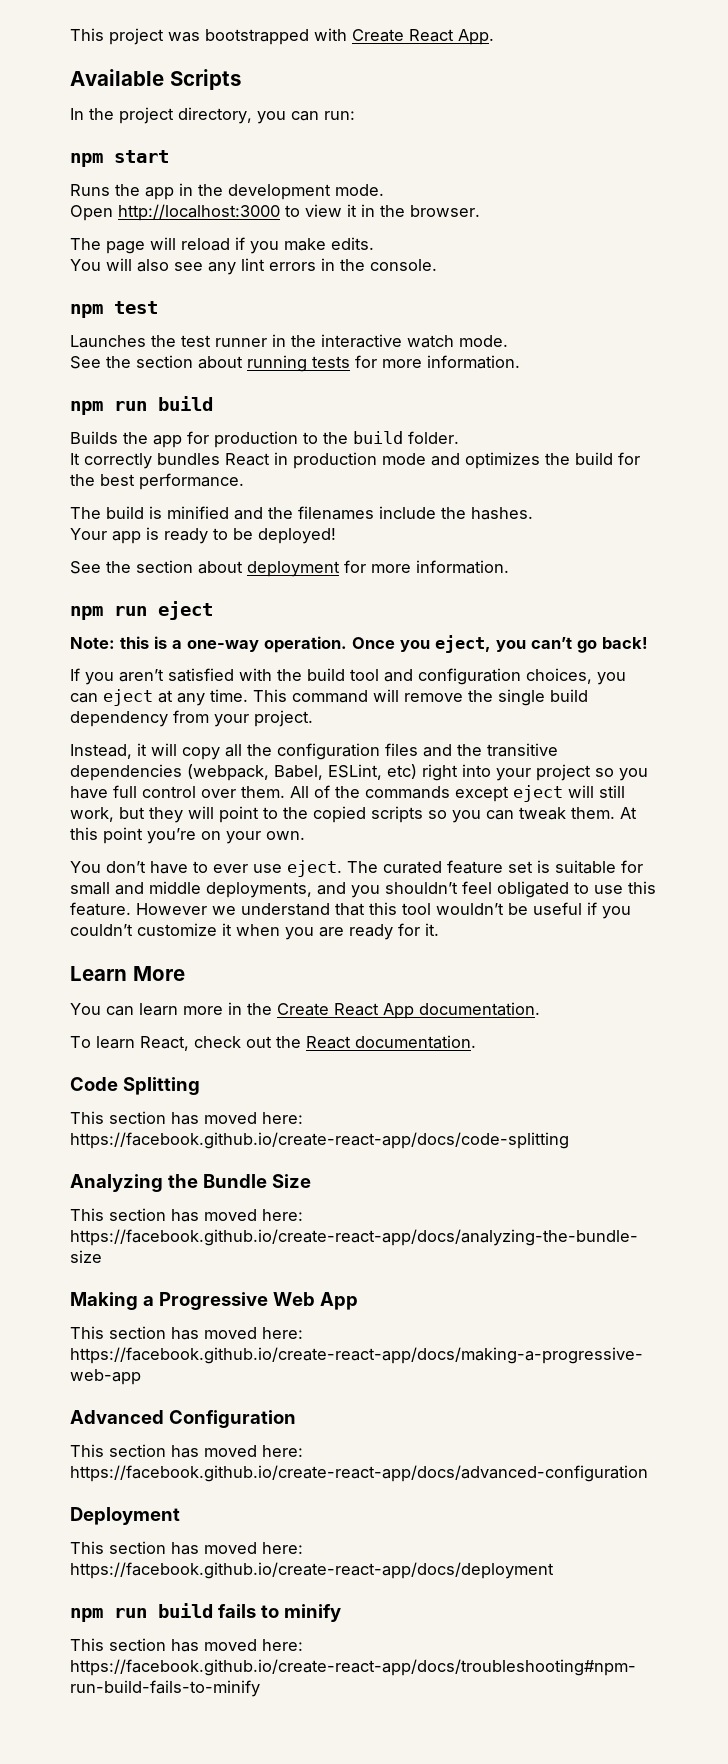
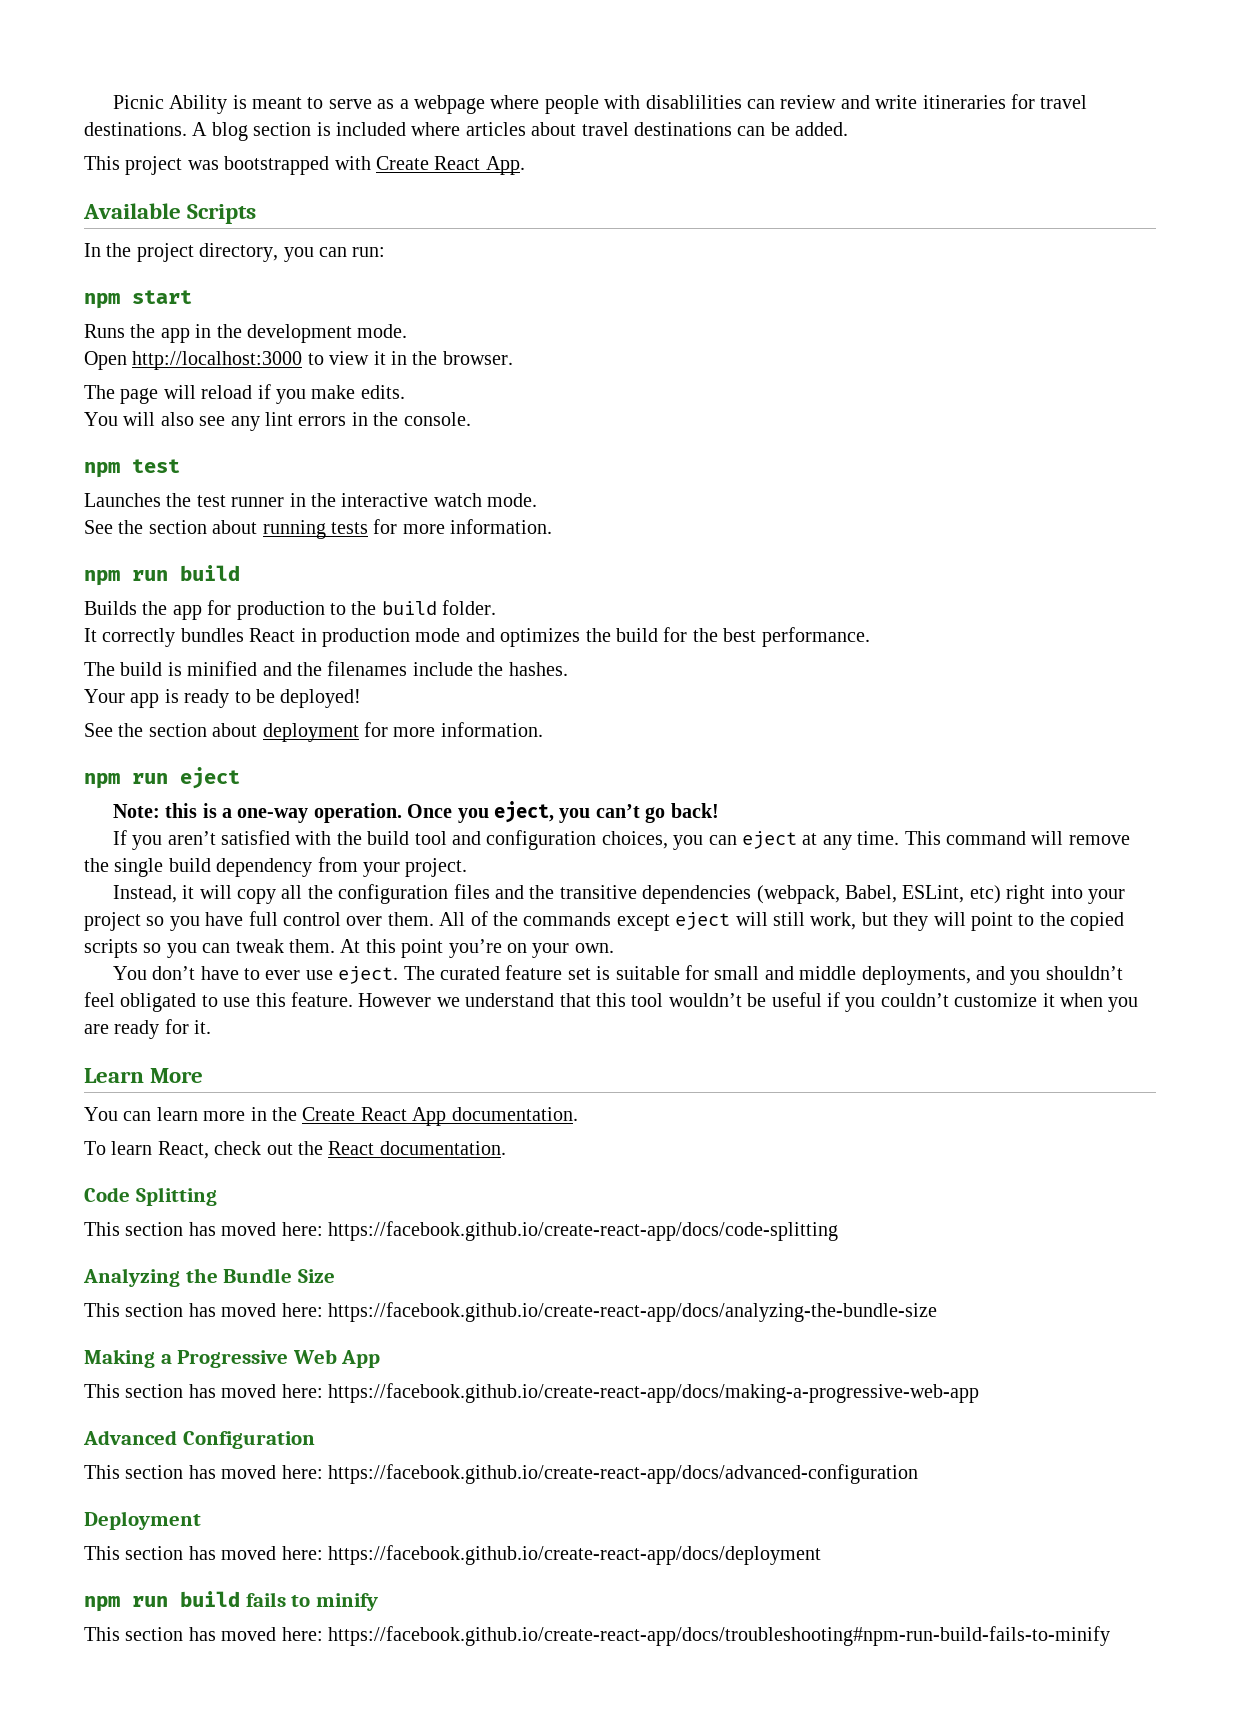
+ Picnic Ability is meant to serve as a webpage where people with disablilities can review and write itineraries for travel destinations. A blog section is included where articles about travel destinations can be added.

